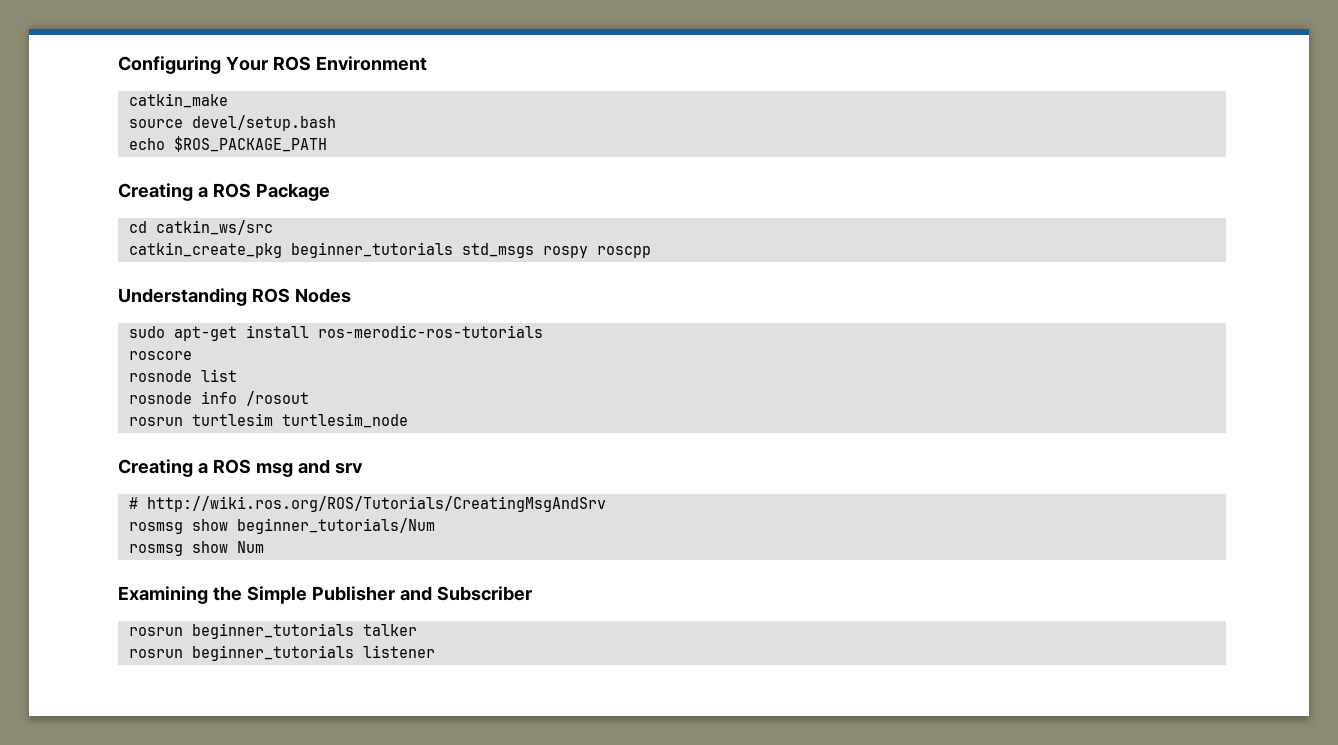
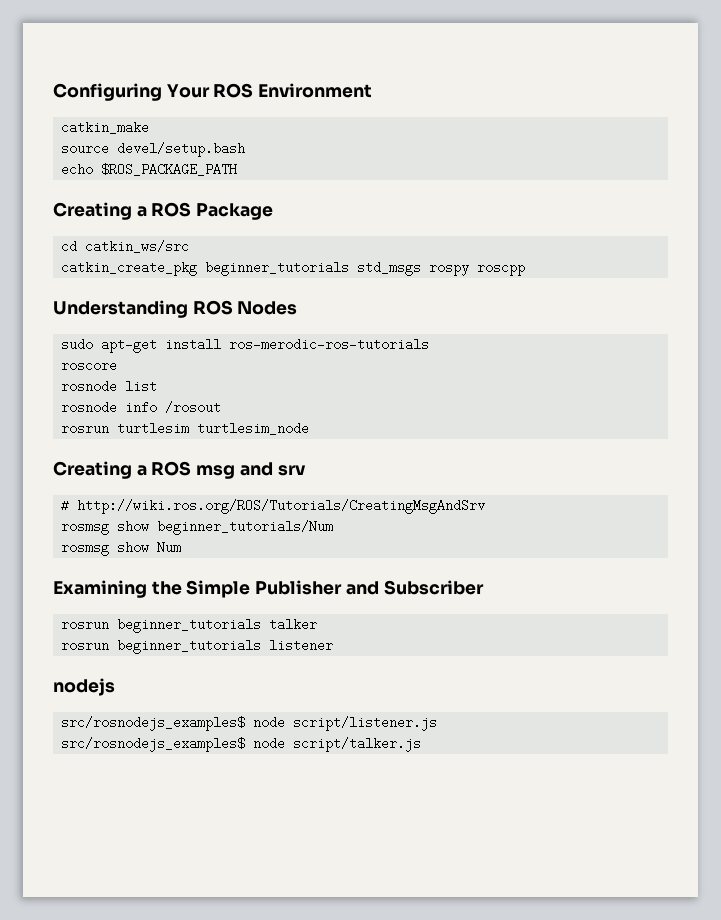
+ nodejs
+ src/rosnodejs_examples$ node script/listener.js
+ src/rosnodejs_examples$ node script/talker.js

